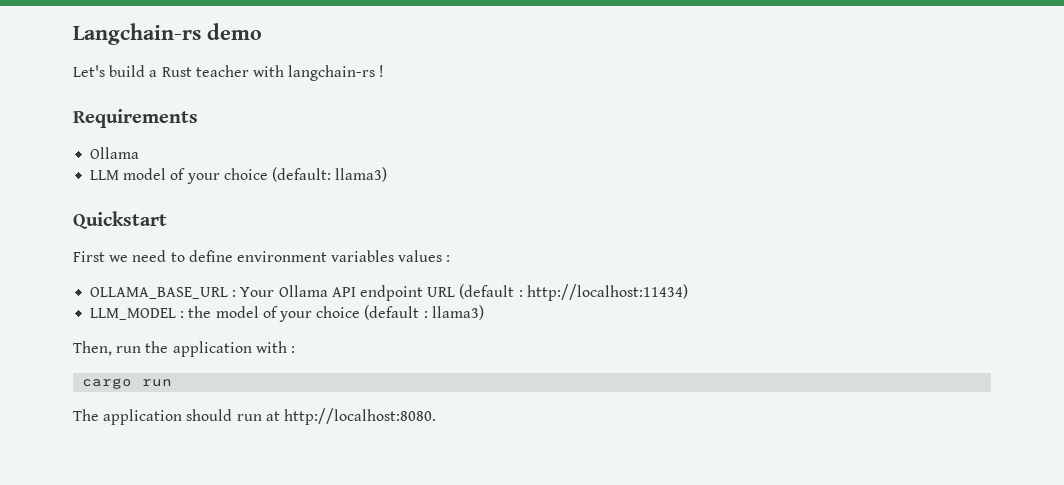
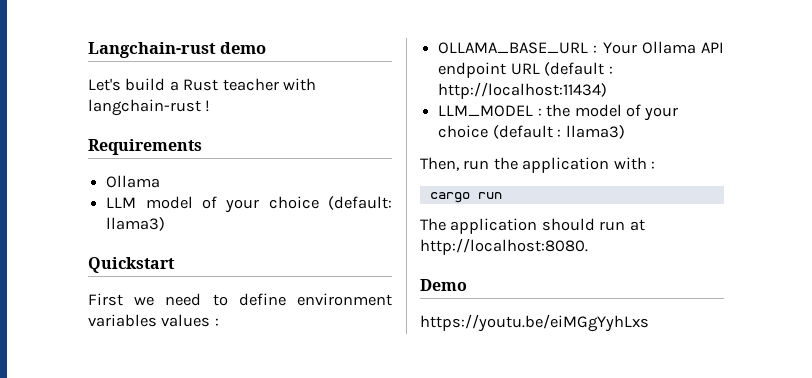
- Langchain-rs demo
+ Langchain-rust demo
- Let's build a Rust teacher with langchain-rs !
+ Let's build a Rust teacher with langchain-rust !
+ Demo
+ https://youtu.be/eiMGgYyhLxs

